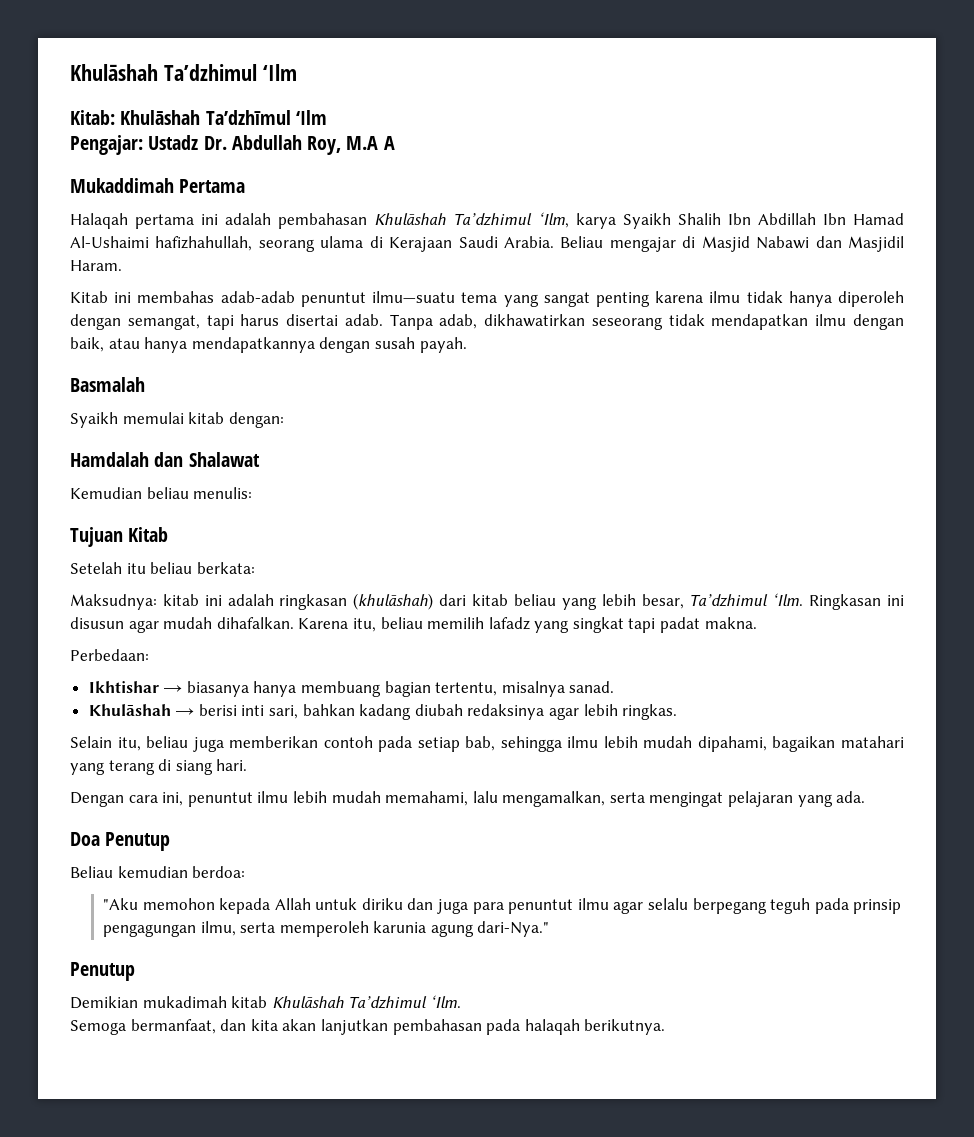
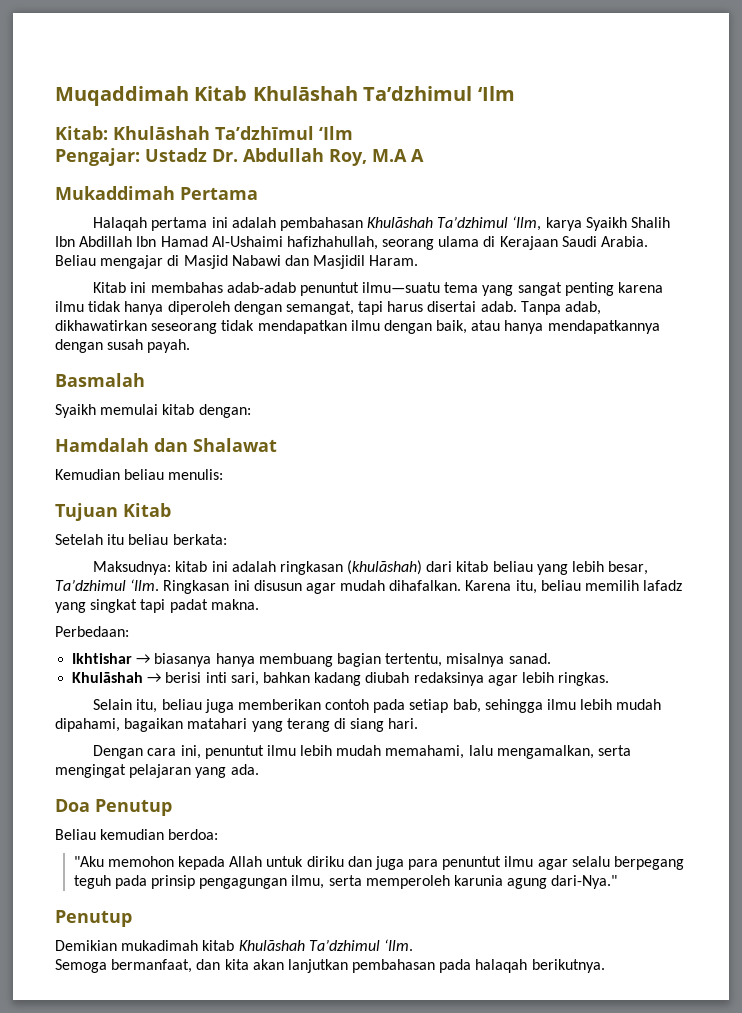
- Khulāshah Ta’dzhimul ‘Ilm
+ Muqaddimah Kitab Khulāshah Ta’dzhimul ‘Ilm

